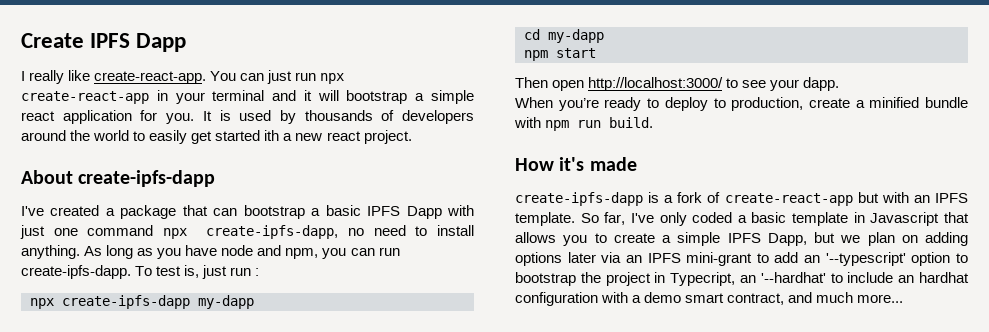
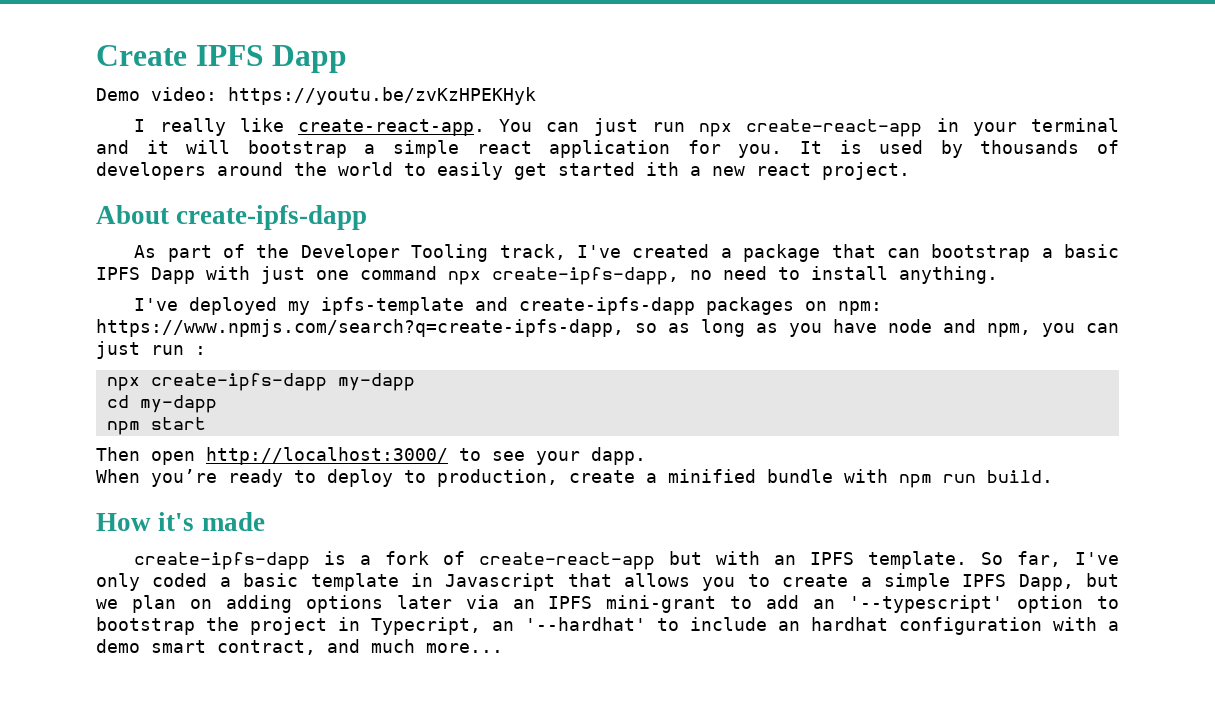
+ Demo video: https://youtu.be/zvKzHPEKHyk
- I've created a package that can bootstrap a basic IPFS Dapp with just one command npx create-ipfs-dapp, no need to install anything. As long as you have node and npm, you can run create-ipfs-dapp. To test is, just run :
+ As part of the Developer Tooling track, I've created a package that can bootstrap a basic IPFS Dapp with just one command npx create-ipfs-dapp, no need to install anything.
+ I've deployed my ipfs-template and create-ipfs-dapp packages on npm: https://www.npmjs.com/search?q=create-ipfs-dapp, so as long as you have node and npm, you can just run :

